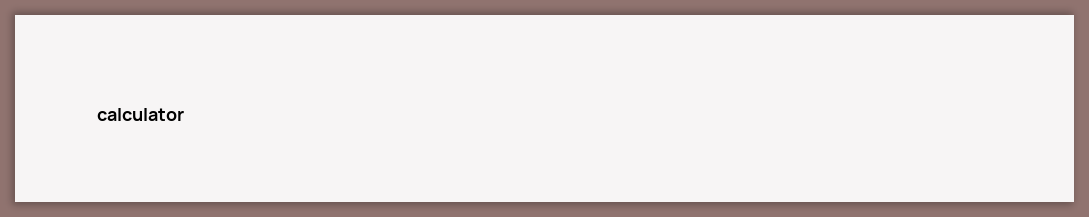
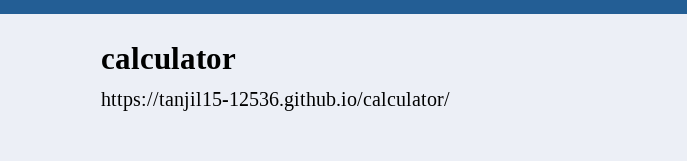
+ https://tanjil15-12536.github.io/calculator/

